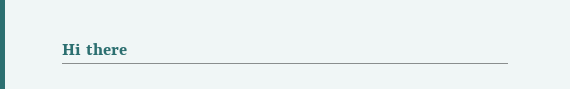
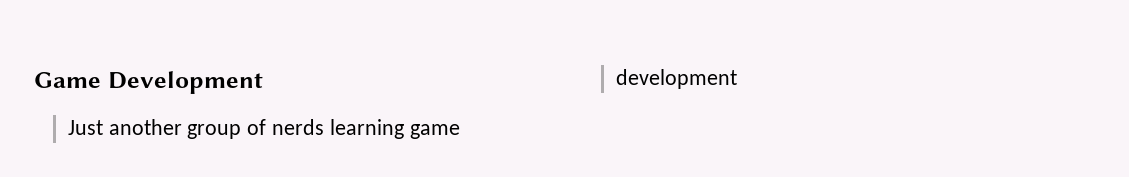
- Hi there
+ Game Development
+ Just another group of nerds learning game development

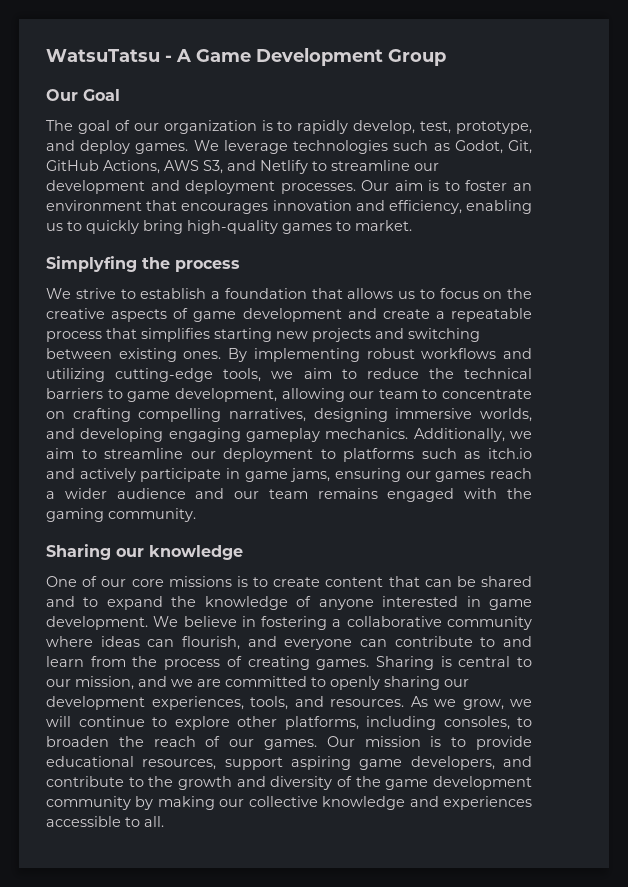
- Game Development
- Just another group of nerds learning game development
+ WatsuTatsu - A Game Development Group
+ Our Goal
+ The goal of our organization is to rapidly develop, test, prototype, and deploy games. We leverage technologies such as Godot, Git, GitHub Actions, AWS S3, and Netlify to streamline our development and deployment processes. Our aim is to foster an environment that encourages innovation and efficiency, enabling us to quickly bring high-quality games to market.
+ Simplyfing the process
+ We strive to establish a foundation that allows us to focus on the creative aspects of game development and create a repeatable process that simplifies starting new projects and switching between existing ones. By implementing robust workflows and utilizing cutting-edge tools, we aim to reduce the technical barriers to game development, allowing our team to concentrate on crafting compelling narratives, designing immersive worlds, and developing engaging gameplay mechanics. Additionally, we aim to streamline our deployment to platforms such as itch.io and actively participate in game jams, ensuring our games reach a wider audience and our team remains engaged with the gaming community.
+ Sharing our knowledge
+ One of our core missions is to create content that can be shared and to expand the knowledge of anyone interested in game development. We believe in fostering a collaborative community where ideas can flourish, and everyone can contribute to and learn from the process of creating games. Sharing is central to our mission, and we are committed to openly sharing our development experiences, tools, and resources. As we grow, we will continue to explore other platforms, including consoles, to broaden the reach of our games. Our mission is to provide educational resources, support aspiring game developers, and contribute to the growth and diversity of the game development community by making our collective knowledge and experiences accessible to all.

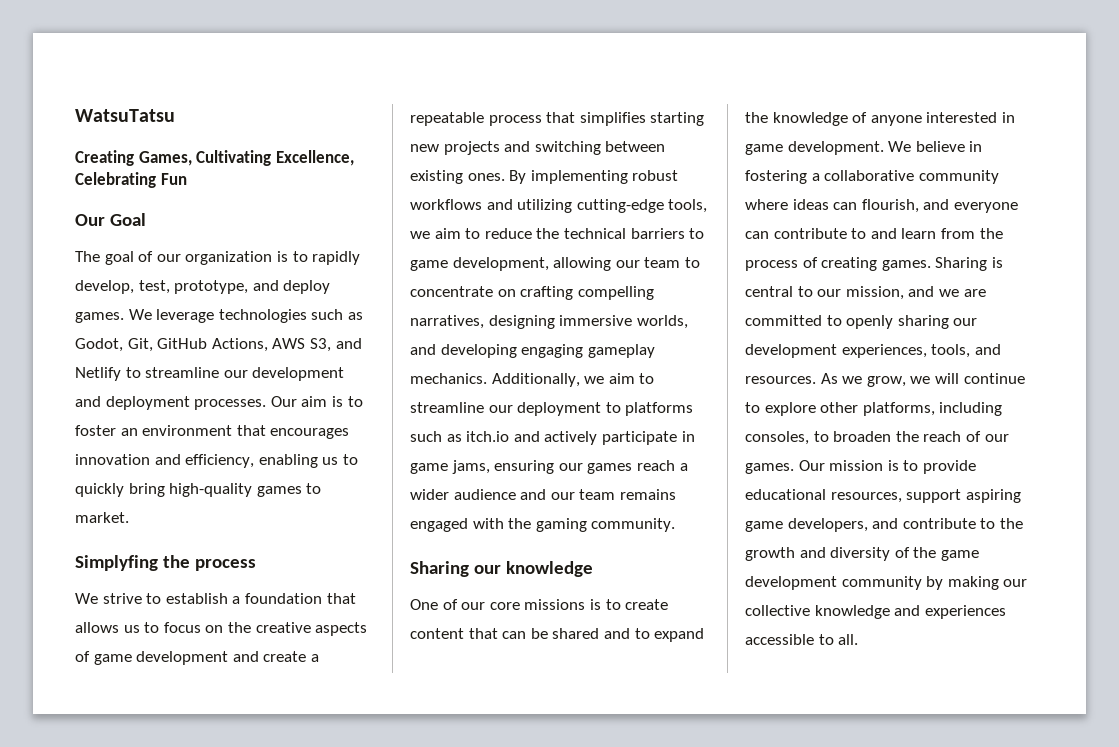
- WatsuTatsu - A Game Development Group
+ WatsuTatsu
+ Creating Games, Cultivating Excellence, Celebrating Fun

